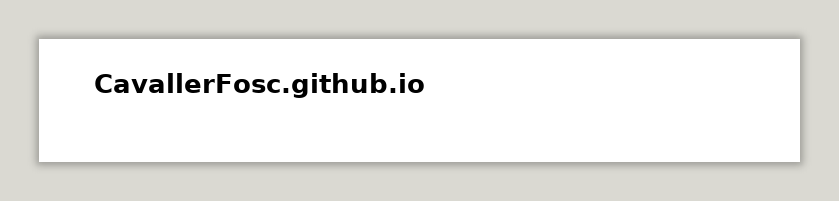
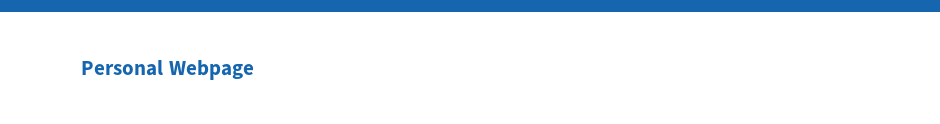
- CavallerFosc.github.io
+ Personal Webpage

